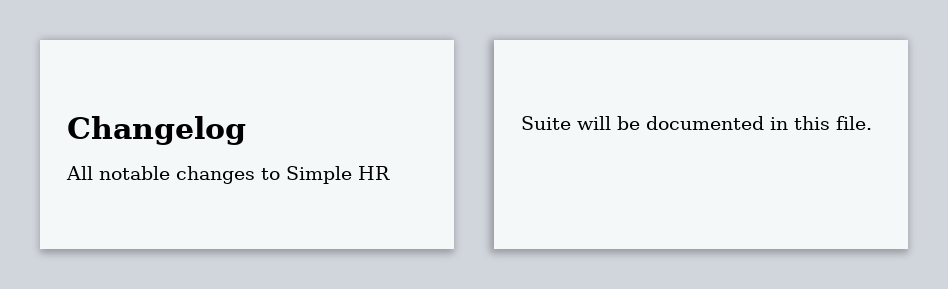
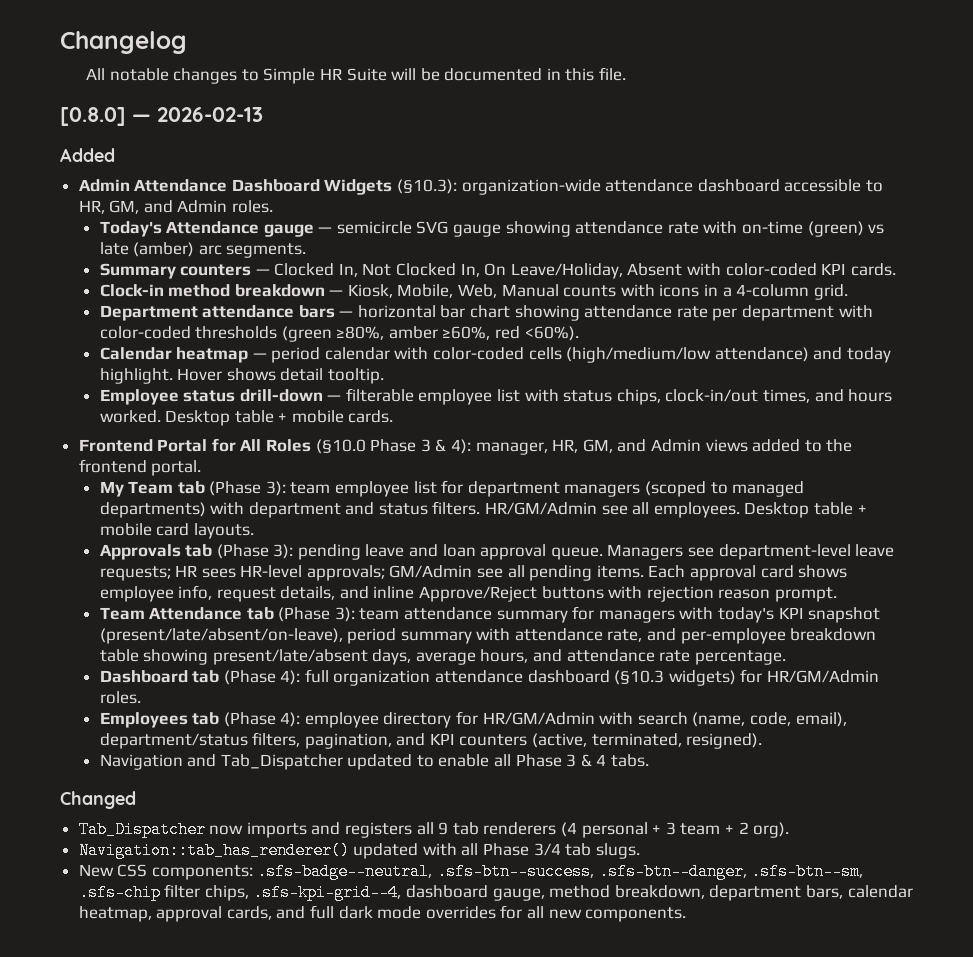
+ [0.8.0] — 2026-02-13
+ Added
+ Admin Attendance Dashboard Widgets (§10.3): organization-wide attendance dashboard accessible to HR, GM, and Admin roles.
+ Today's Attendance gauge — semicircle SVG gauge showing attendance rate with on-time (green) vs late (amber) arc segments.
+ Summary counters — Clocked In, Not Clocked In, On Leave/Holiday, Absent with color-coded KPI cards.
+ Clock-in method breakdown — Kiosk, Mobile, Web, Manual counts with icons in a 4-column grid.
+ Department attendance bars — horizontal bar chart showing attendance rate per department with color-coded thresholds (green ≥80%, amber ≥60%, red <60%).
+ Calendar heatmap — period calendar with color-coded cells (high/medium/low attendance) and today highlight. Hover shows detail tooltip.
+ Employee status drill-down — filterable employee list with status chips, clock-in/out times, and hours worked. Desktop table + mobile cards.
+ Frontend Portal for All Roles (§10.0 Phase 3 & 4): manager, HR, GM, and Admin views added to the frontend portal.
+ My Team tab (Phase 3): team employee list for department managers (scoped to managed departments) with department and status filters. HR/GM/Admin see all employees. Desktop table + mobile card layouts.
+ Approvals tab (Phase 3): pending leave and loan approval queue. Managers see department-level leave requests; HR sees HR-level approvals; GM/Admin see all pending items. Each approval card shows employee info, request details, and inline Approve/Reject buttons with rejection reason prompt.
+ Team Attendance tab (Phase 3): team attendance summary for managers with today's KPI snapshot (present/late/absent/on-leave), period summary with attendance rate, and per-employee breakdown table showing present/late/absent days, average hours, and attendance rate percentage.
+ Dashboard tab (Phase 4): full organization attendance dashboard (§10.3 widgets) for HR/GM/Admin roles.
+ Employees tab (Phase 4): employee directory for HR/GM/Admin with search (name, code, email), department/status filters, pagination, and KPI counters (active, terminated, resigned).
+ Navigation and Tab_Dispatcher updated to enable all Phase 3 & 4 tabs.
+ Changed
+ Tab_Dispatcher now imports and registers all 9 tab renderers (4 personal + 3 team + 2 org).
+ Navigation::tab_has_renderer() updated with all Phase 3/4 tab slugs.
+ New CSS components: .sfs-badge--neutral, .sfs-btn--success, .sfs-btn--danger, .sfs-btn--sm, .sfs-chip filter chips, .sfs-kpi-grid--4, dashboard gauge, method breakdown, department bars, calendar heatmap, approval cards, and full dark mode overrides for all new components.

